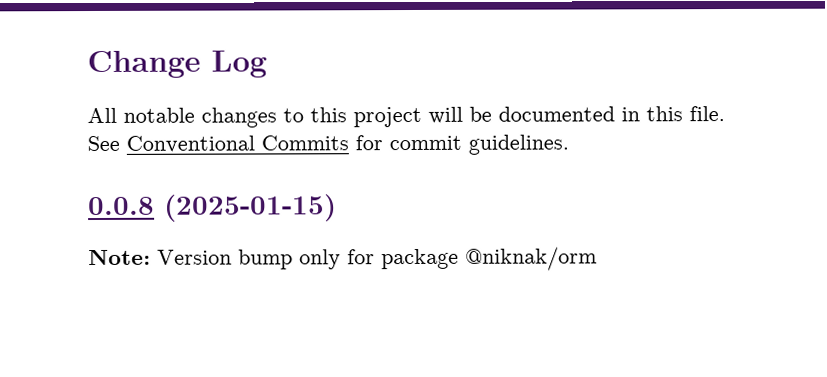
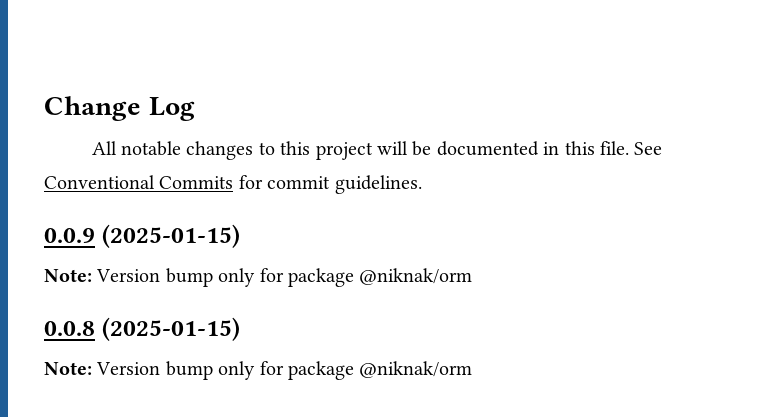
+ 0.0.9 (2025-01-15)
+ Note: Version bump only for package @niknak/orm

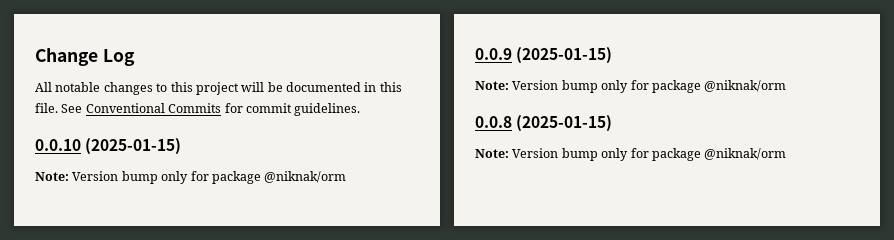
+ 0.0.10 (2025-01-15)
+ Note: Version bump only for package @niknak/orm

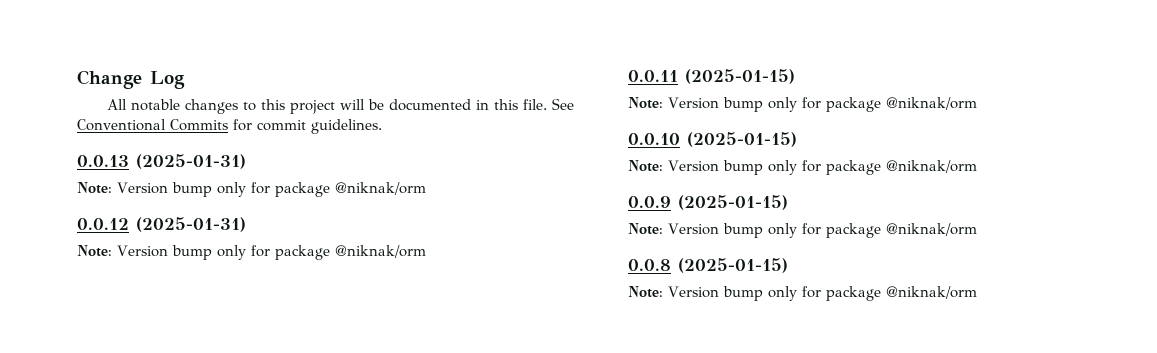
+ 0.0.13 (2025-01-31)
+ Note: Version bump only for package @niknak/orm
+ 0.0.12 (2025-01-31)
+ Note: Version bump only for package @niknak/orm
+ 0.0.11 (2025-01-15)
+ Note: Version bump only for package @niknak/orm

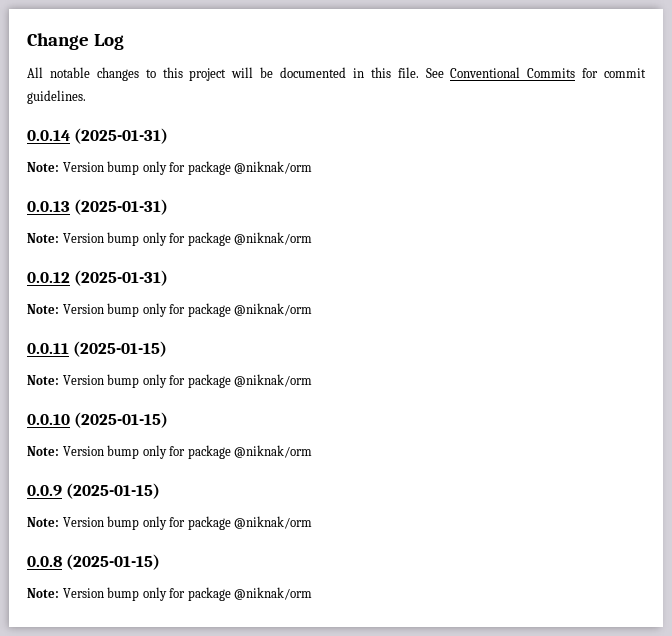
+ 0.0.14 (2025-01-31)
+ Note: Version bump only for package @niknak/orm

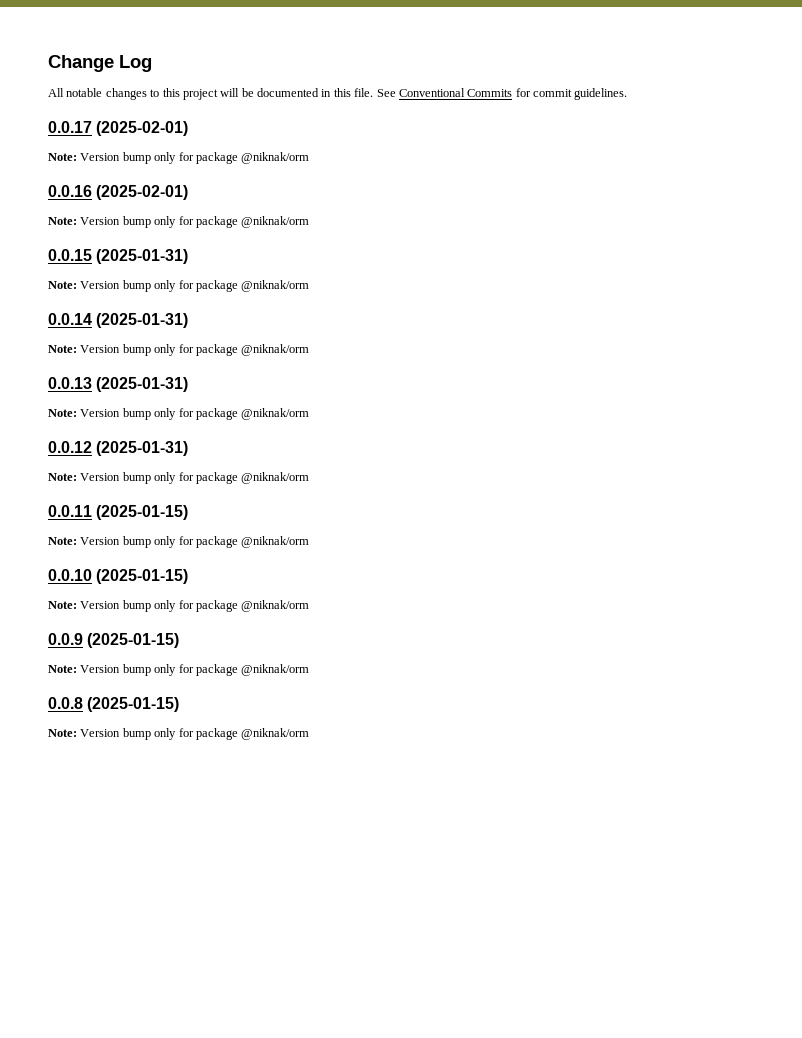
+ 0.0.17 (2025-02-01)
+ Note: Version bump only for package @niknak/orm
+ 0.0.16 (2025-02-01)
+ Note: Version bump only for package @niknak/orm
+ 0.0.15 (2025-01-31)
+ Note: Version bump only for package @niknak/orm

